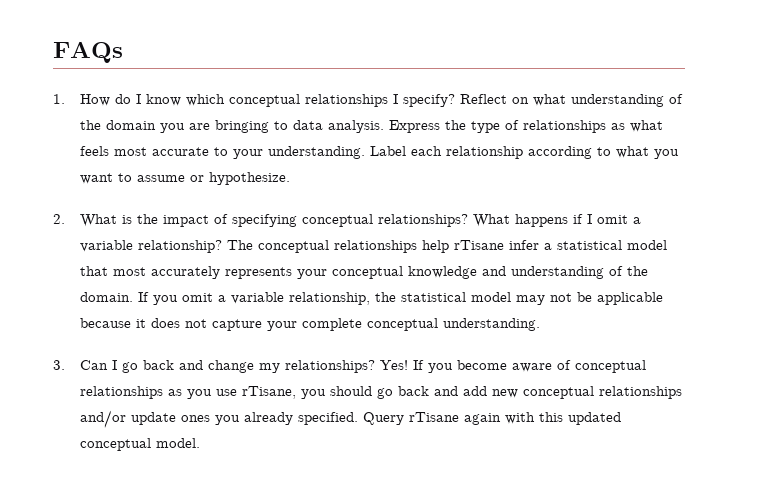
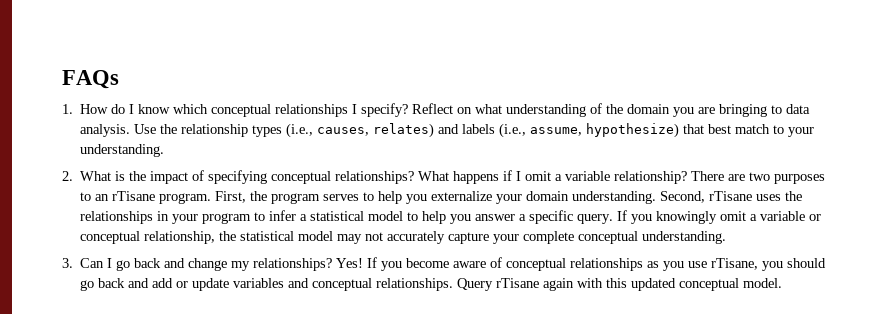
- Express the type of relationships as what feels most accurate to your understanding. Label each relationship according to what you want to assume or hypothesize.
+ Use the relationship types (i.e., causes, relates) and labels (i.e., assume, hypothesize) that best match to your understanding.
- The conceptual relationships help rTisane infer a statistical model that most accurately represents your conceptual knowledge and understanding of the domain. If you omit a variable relationship, the statistical model may not be applicable because it does not capture your complete conceptual understanding.
+ There are two purposes to an rTisane program. First, the program serves to help you externalize your domain understanding. Second, rTisane uses the relationships in your program to infer a statistical model to help you answer a specific query. If you knowingly omit a variable or conceptual relationship, the statistical model may not accurately capture your complete conceptual understanding.
- If you become aware of conceptual relationships as you use rTisane, you should go back and add new conceptual relationships and/or update ones you already specified.
+ If you become aware of conceptual relationships as you use rTisane, you should go back and add or update variables and conceptual relationships.

